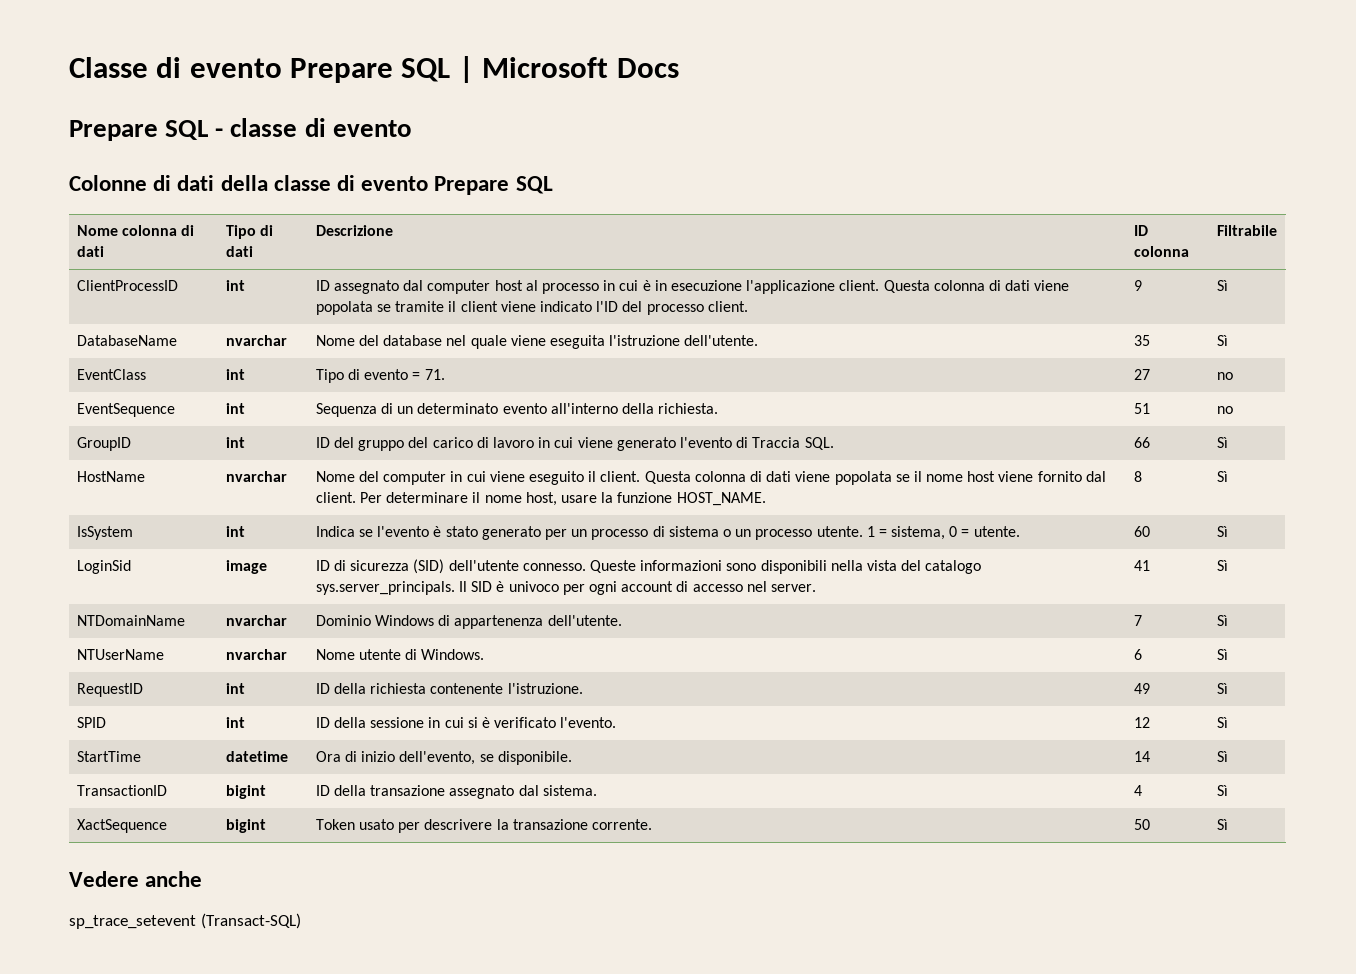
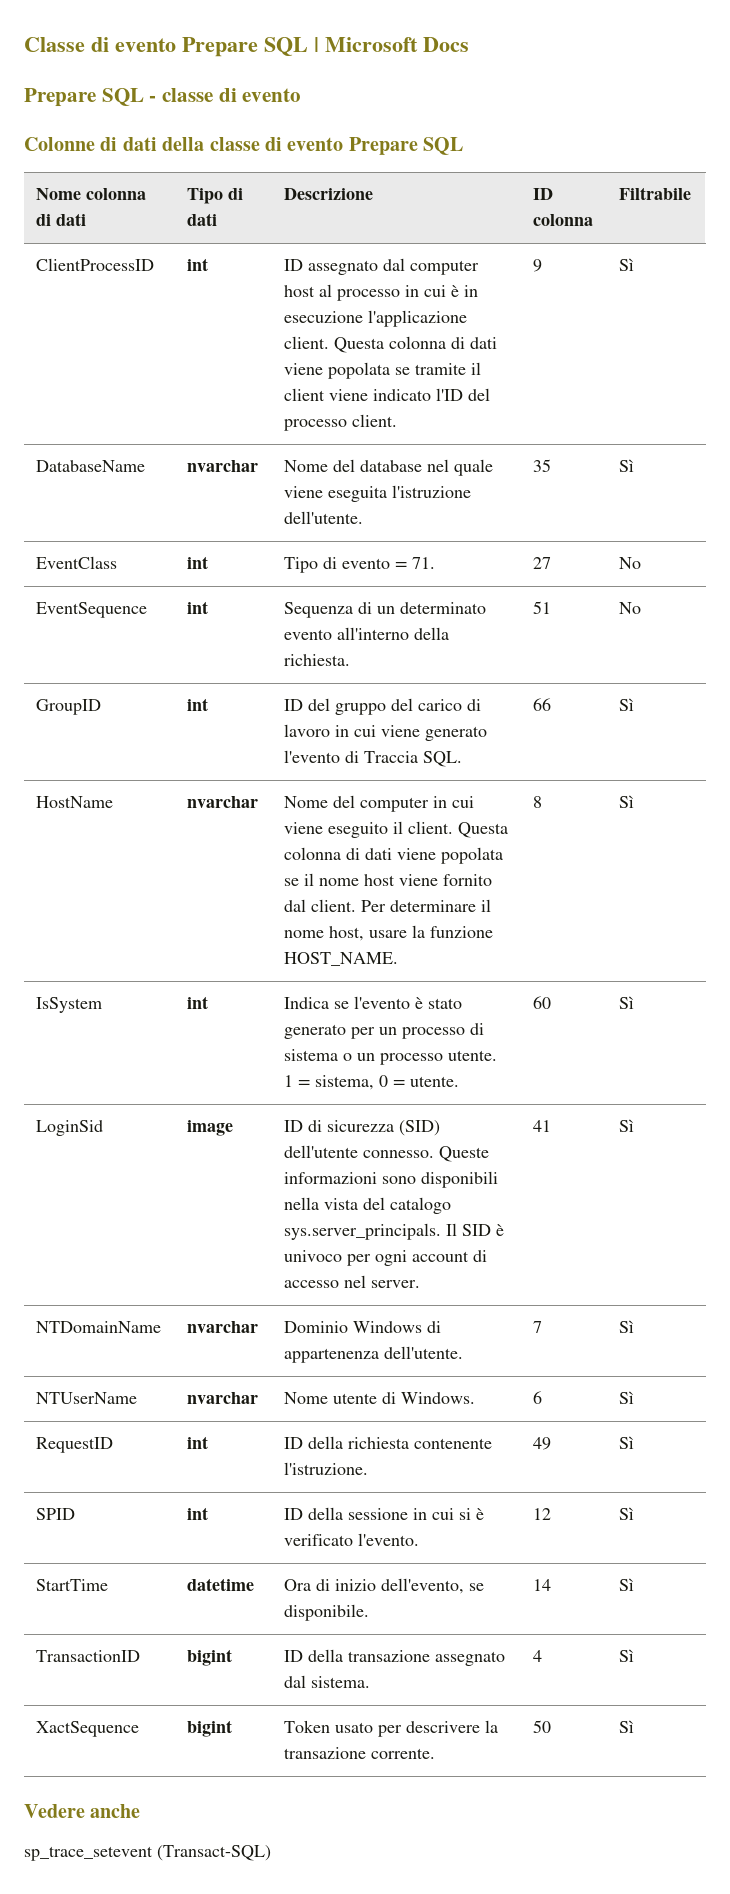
- EventClass | int | Tipo di evento = 71. | 27 | no
+ EventClass | int | Tipo di evento = 71. | 27 | No
- EventSequence | int | Sequenza di un determinato evento all'interno della richiesta. | 51 | no
+ EventSequence | int | Sequenza di un determinato evento all'interno della richiesta. | 51 | No

